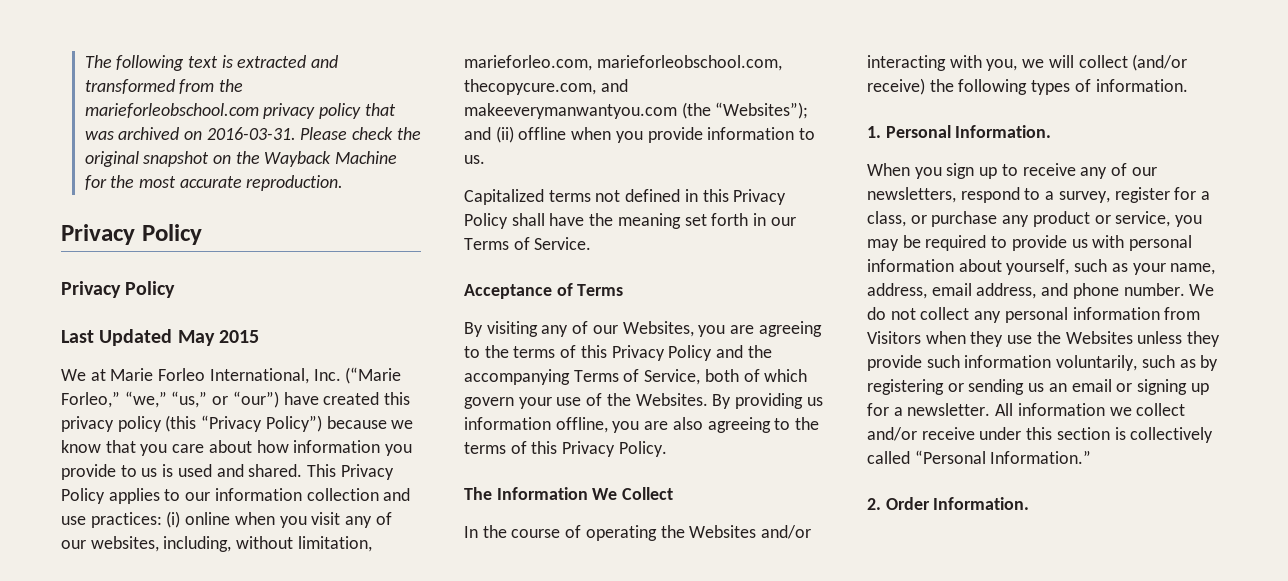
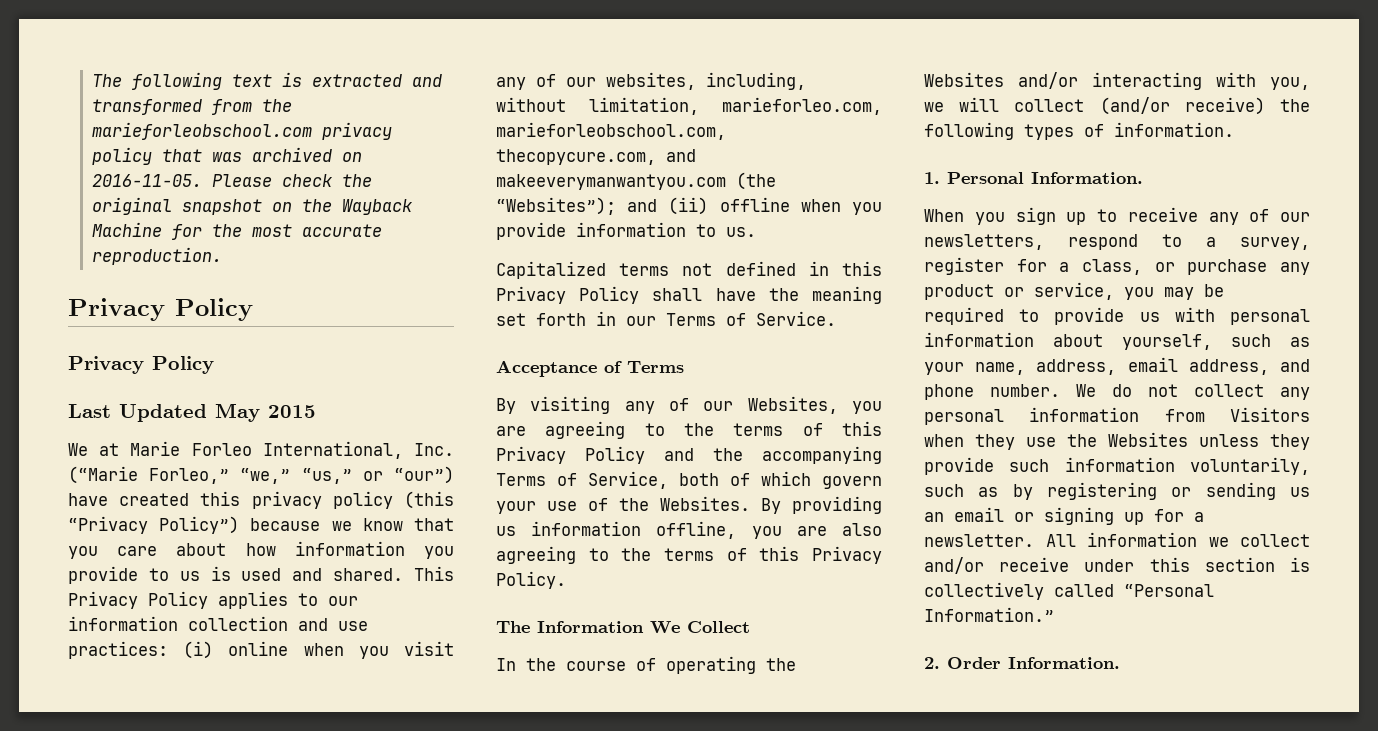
- The following text is extracted and transformed from the marieforleobschool.com privacy policy that was archived on 2016-03-31.
+ The following text is extracted and transformed from the marieforleobschool.com privacy policy that was archived on 2016-11-05.

